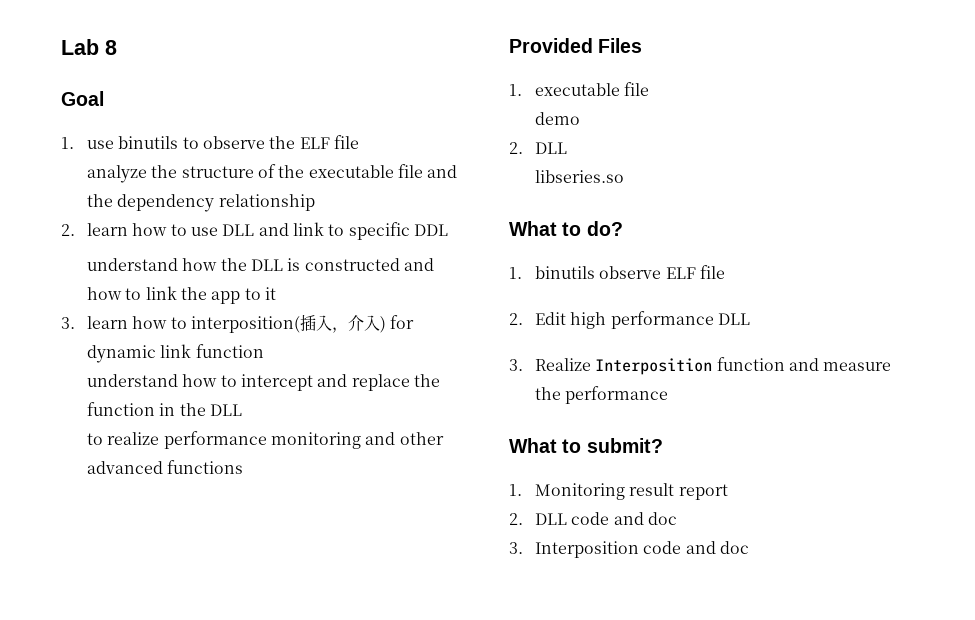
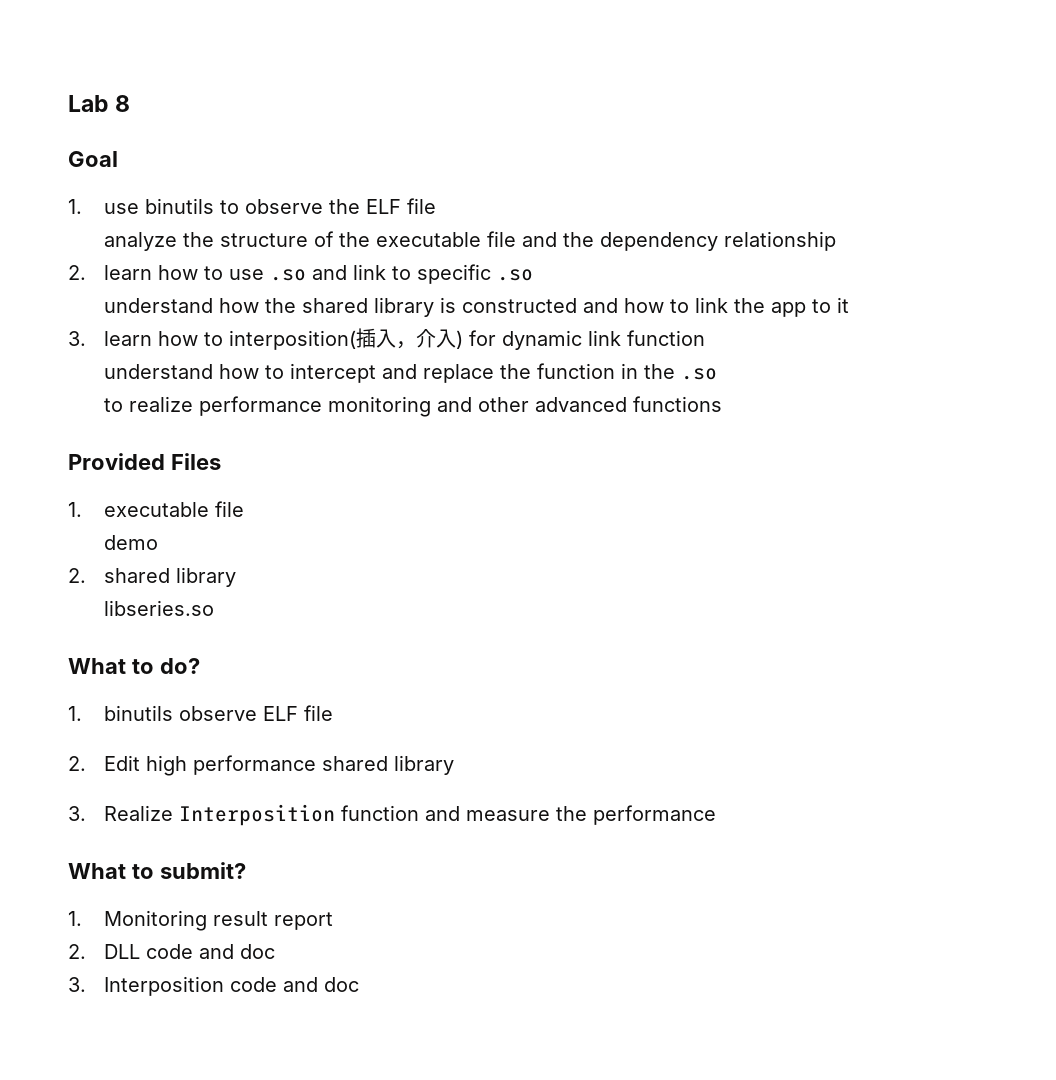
- 2. learn how to use DLL and link to specific DDL
+ 2. learn how to use .so and link to specific .so
- understand how the DLL is constructed and how to link the app to it
+ understand how the shared library is constructed and how to link the app to it
- understand how to intercept and replace the function in the DLL
+ understand how to intercept and replace the function in the .so
  demo
- 2. DLL
+ 2. shared library
- 2. Edit high performance DLL
+ 2. Edit high performance shared library

